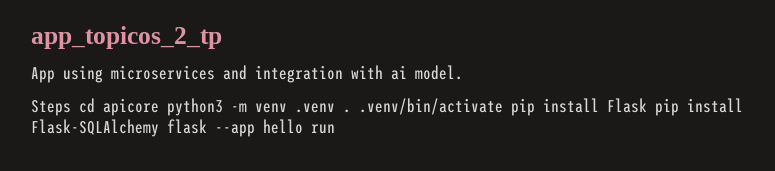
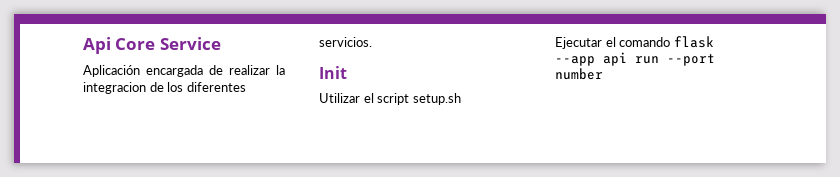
- app_topicos_2_tp
- App using microservices and integration with ai model.
- Steps cd apicore python3 -m venv .venv . .venv/bin/activate pip install Flask pip install Flask-SQLAlchemy flask --app hello run
+ Api Core Service
+ Aplicación encargada de realizar la integracion de los diferentes servicios.
+ Init
+ Utilizar el script setup.sh
+ Ejecutar el comando flask --app api run --port number

